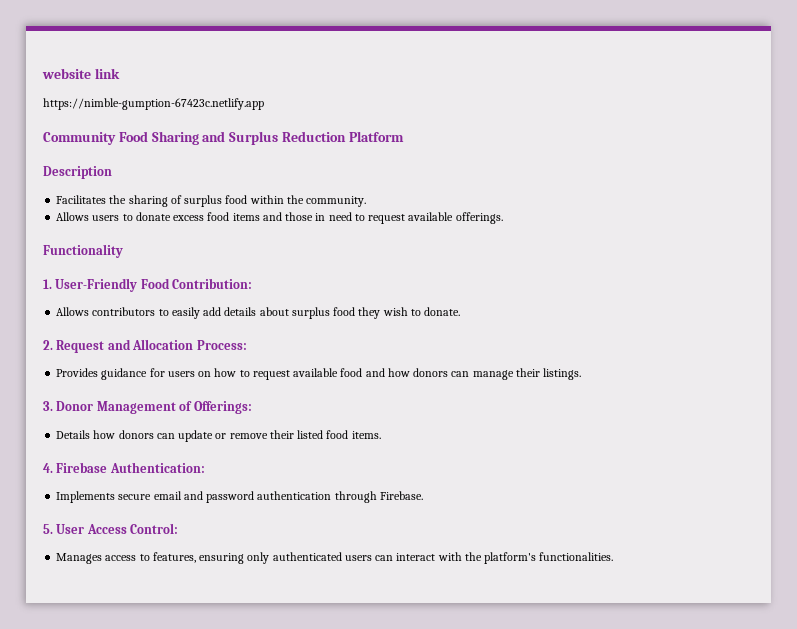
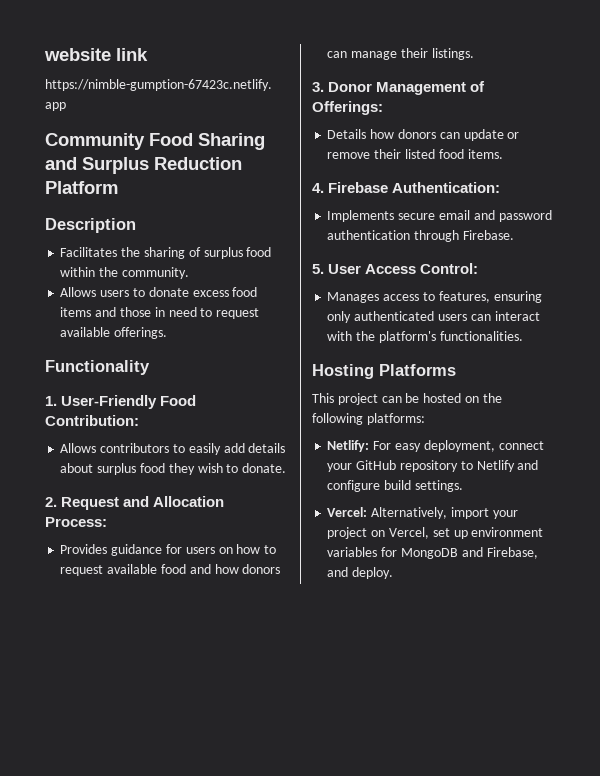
+ Hosting Platforms
+ This project can be hosted on the following platforms:
+ Netlify: For easy deployment, connect your GitHub repository to Netlify and configure build settings.
+ Vercel: Alternatively, import your project on Vercel, set up environment variables for MongoDB and Firebase, and deploy.

